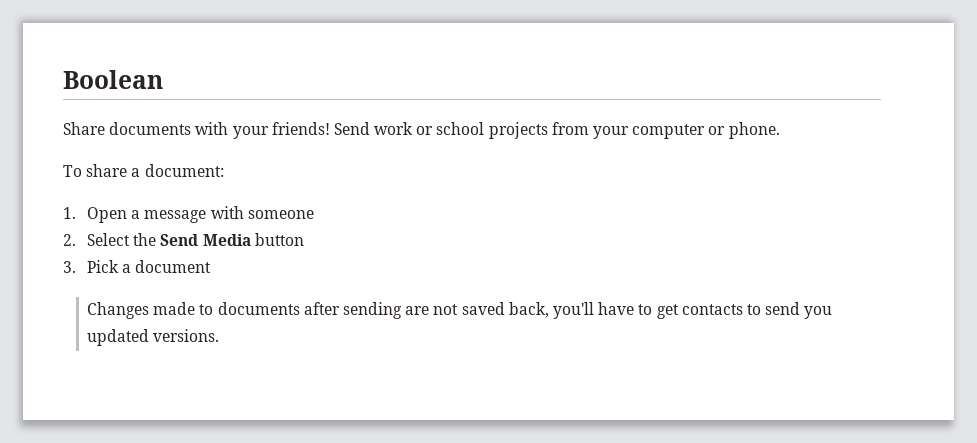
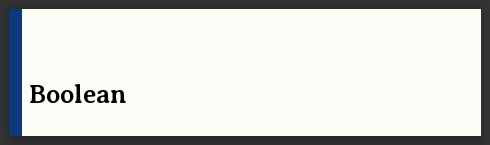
- Share documents with your friends! Send work or school projects from your computer or phone.
- To share a document:
- 1. Open a message with someone
- 2. Select the Send Media button
- 3. Pick a document
- Changes made to documents after sending are not saved back, you'll have to get contacts to send you updated versions.

